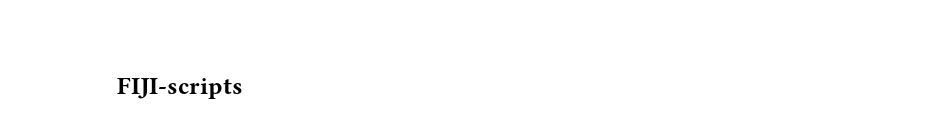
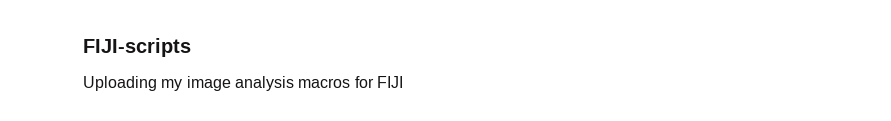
+ Uploading my image analysis macros for FIJI

